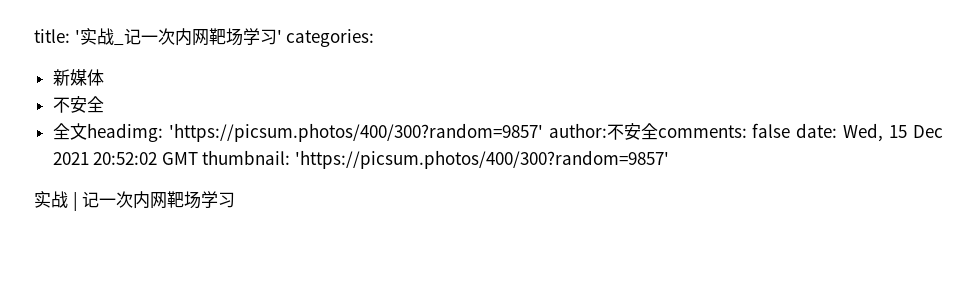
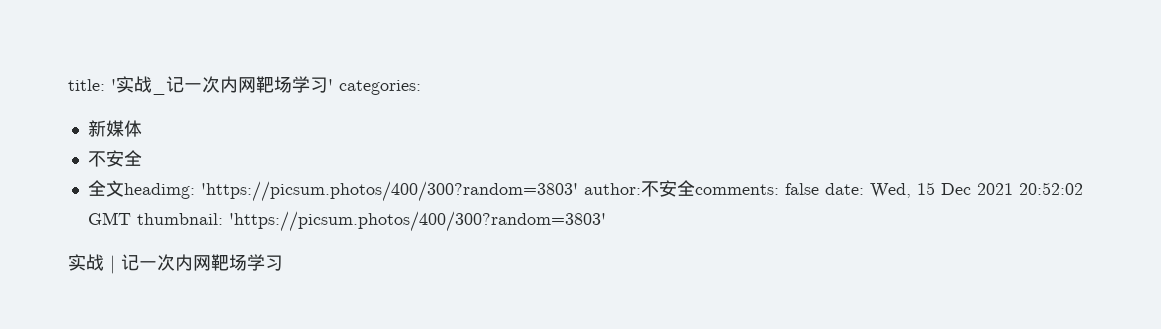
- 全文headimg: 'https://picsum.photos/400/300?random=9857' author:不安全comments: false date: Wed, 15 Dec 2021 20:52:02 GMT thumbnail: 'https://picsum.photos/400/300?random=9857'
+ 全文headimg: 'https://picsum.photos/400/300?random=3803' author:不安全comments: false date: Wed, 15 Dec 2021 20:52:02 GMT thumbnail: 'https://picsum.photos/400/300?random=3803'

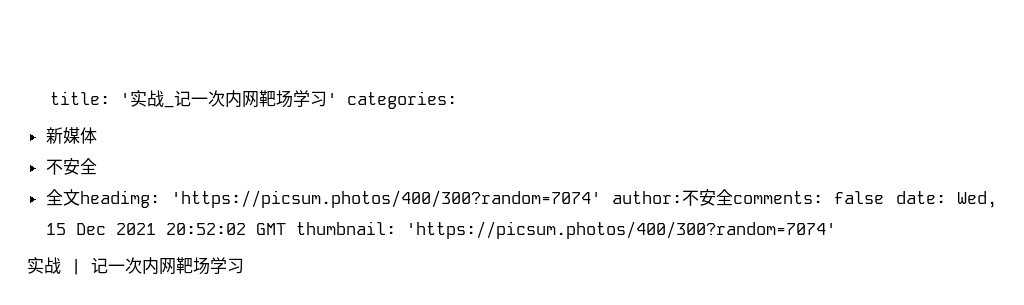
- 全文headimg: 'https://picsum.photos/400/300?random=3803' author:不安全comments: false date: Wed, 15 Dec 2021 20:52:02 GMT thumbnail: 'https://picsum.photos/400/300?random=3803'
+ 全文headimg: 'https://picsum.photos/400/300?random=7074' author:不安全comments: false date: Wed, 15 Dec 2021 20:52:02 GMT thumbnail: 'https://picsum.photos/400/300?random=7074'

